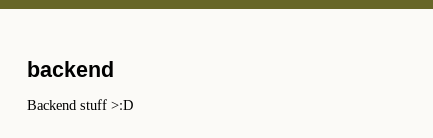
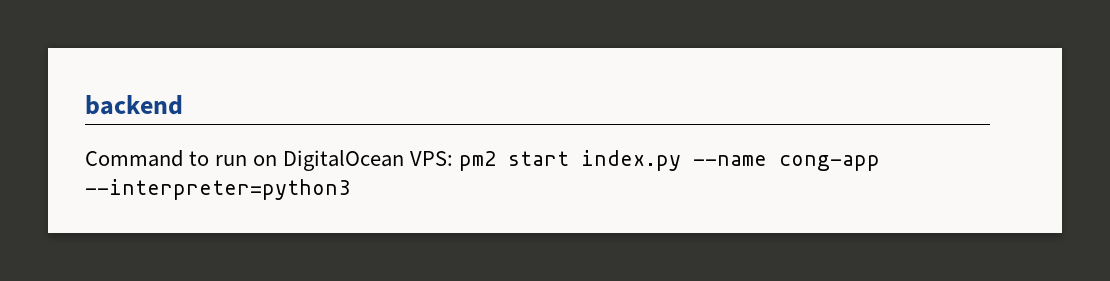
- Backend stuff >:D
+ Command to run on DigitalOcean VPS: pm2 start index.py --name cong-app --interpreter=python3

